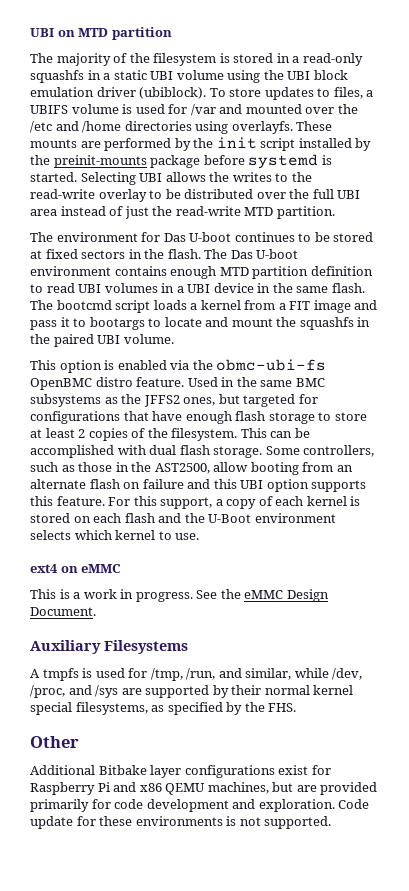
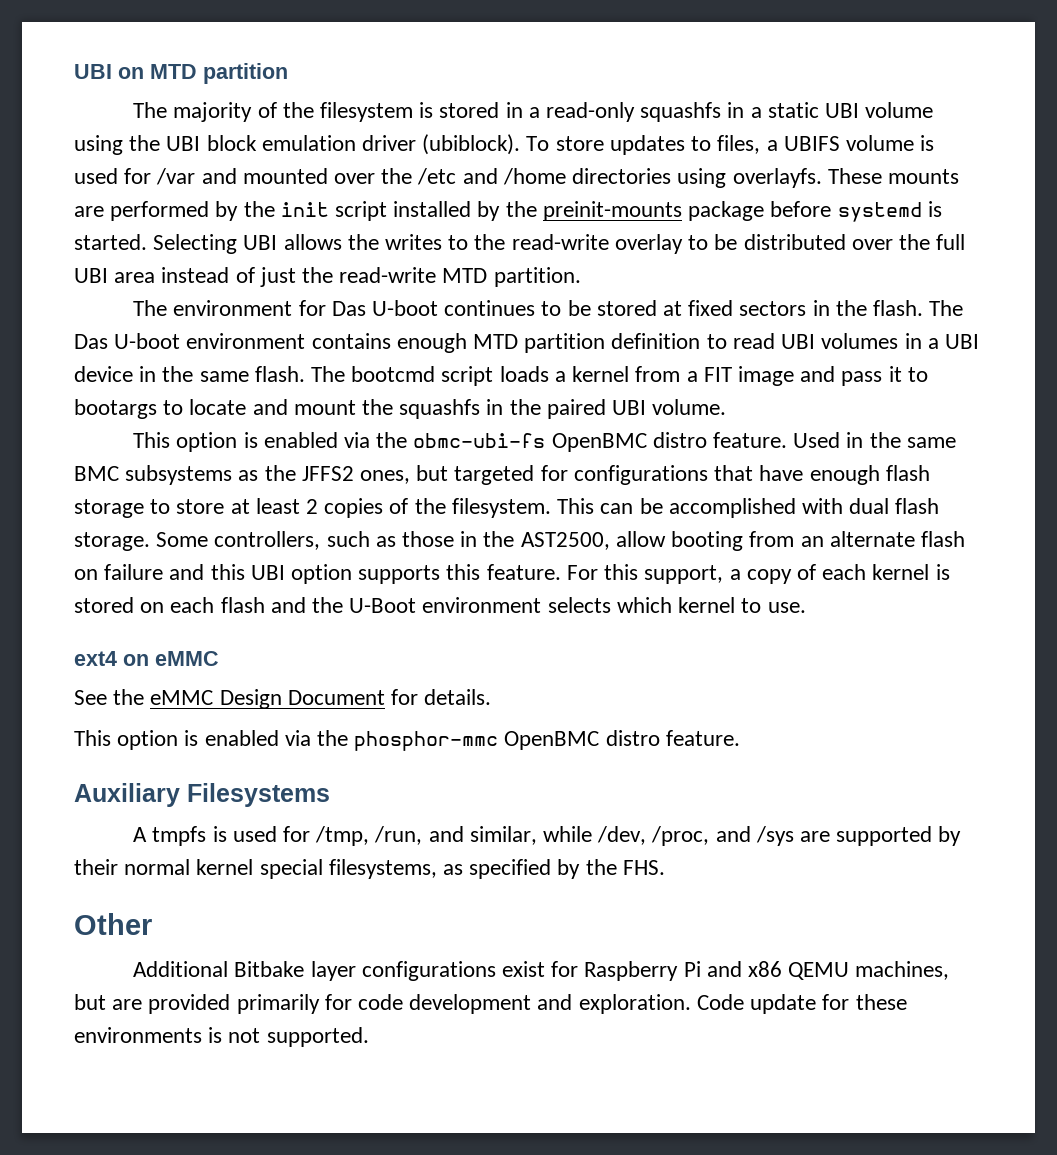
- This is a work in progress. See the eMMC Design Document.
+ See the eMMC Design Document for details.
+ This option is enabled via the phosphor-mmc OpenBMC distro feature.

